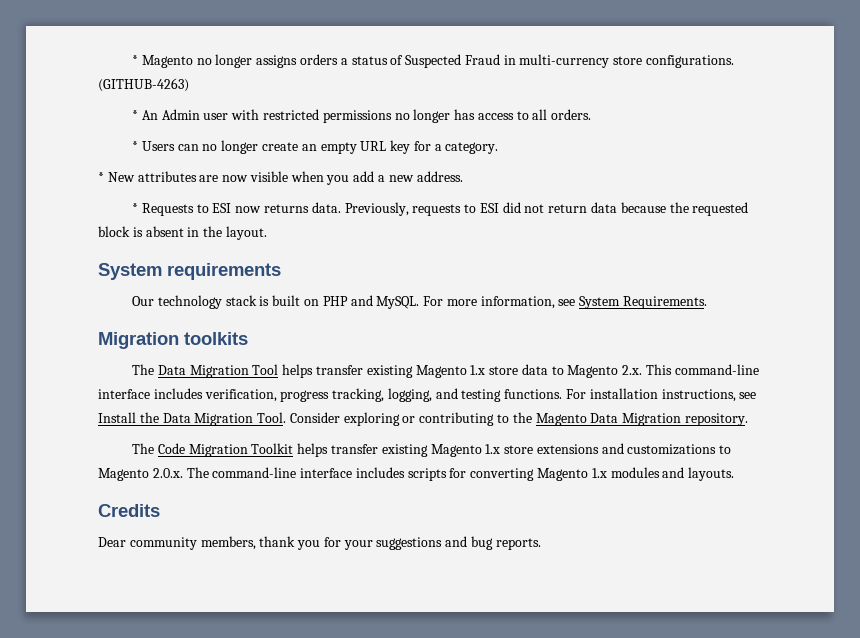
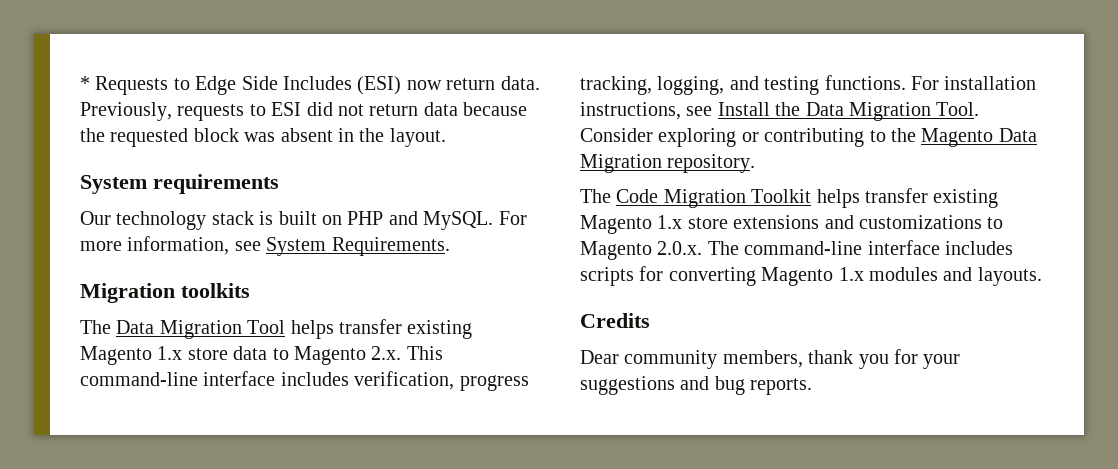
- * Magento no longer assigns orders a status of Suspected Fraud in multi-currency store configurations. (GITHUB-4263)
- * An Admin user with restricted permissions no longer has access to all orders.
- * Users can no longer create an empty URL key for a category.
- * New attributes are now visible when you add a new address.
- * Requests to ESI now returns data.
+ * Requests to Edge Side Includes (ESI) now return data.
- Previously, requests to ESI did not return data because the requested block is absent in the layout.
+ Previously, requests to ESI did not return data because the requested block was absent in the layout.

